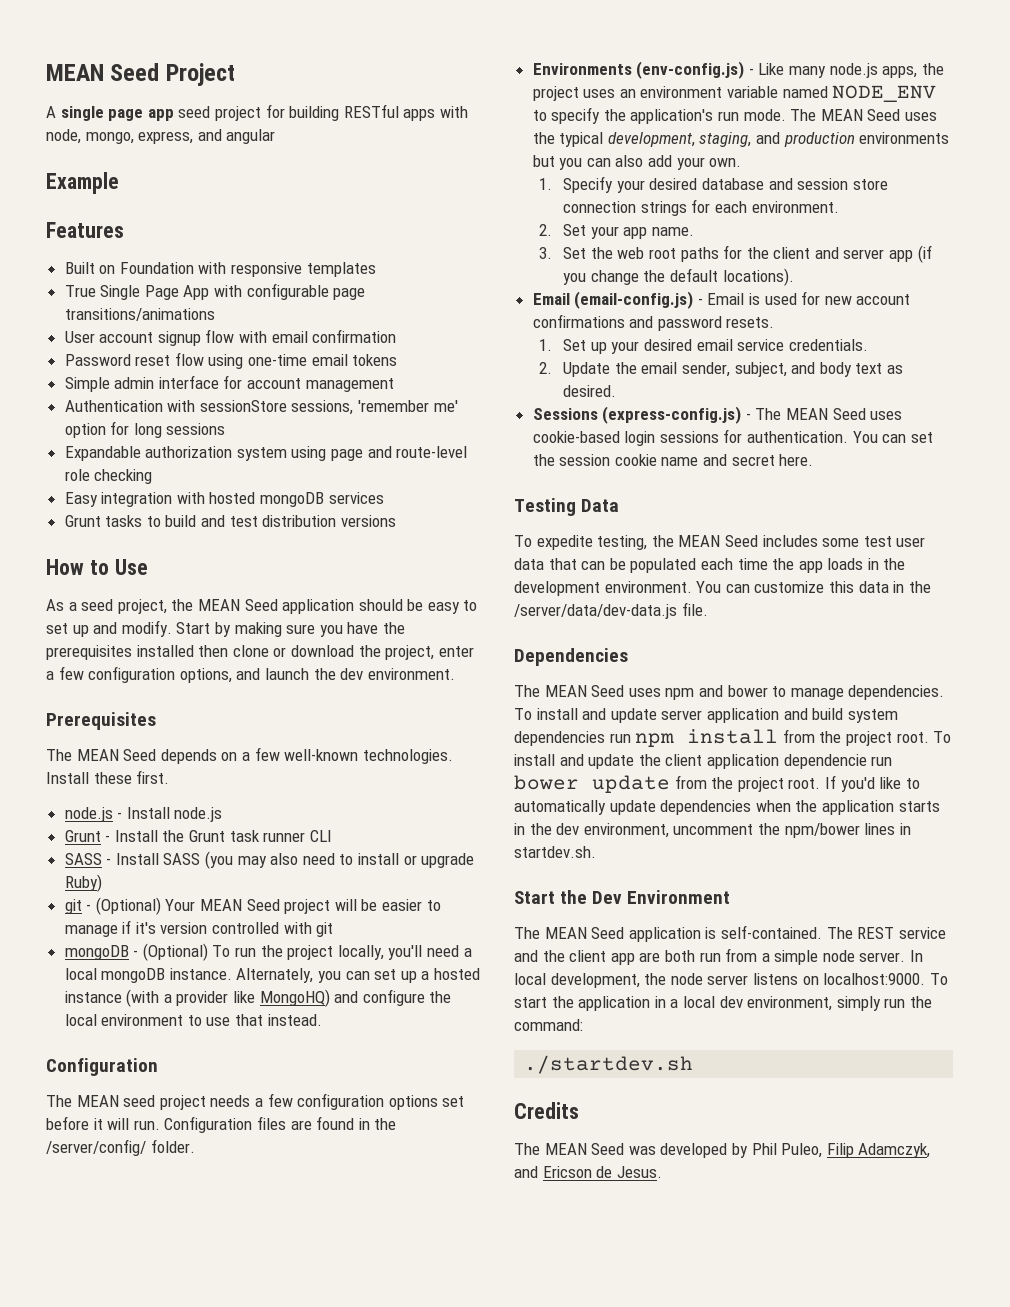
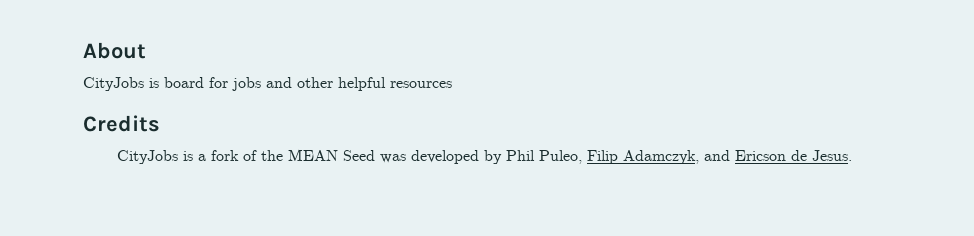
- MEAN Seed Project
- A single page app seed project for building RESTful apps with node, mongo, express, and angular
- Example
- Features
- Built on Foundation with responsive templates
- True Single Page App with configurable page transitions/animations
- User account signup flow with email confirmation
- Password reset flow using one-time email tokens
- Simple admin interface for account management
- Authentication with sessionStore sessions, 'remember me' option for long sessions
- Expandable authorization system using page and route-level role checking
- Easy integration with hosted mongoDB services
- Grunt tasks to build and test distribution versions
- How to Use
- As a seed project, the MEAN Seed application should be easy to set up and modify. Start by making sure you have the prerequisites installed then clone or download the project, enter a few configuration options, and launch the dev environment.
- Prerequisites
- The MEAN Seed depends on a few well-known technologies. Install these first.
- node.js - Install node.js
- Grunt - Install the Grunt task runner CLI
- SASS - Install SASS (you may also need to install or upgrade Ruby)
- git - (Optional) Your MEAN Seed project will be easier to manage if it's version controlled with git
- mongoDB - (Optional) To run the project locally, you'll need a local mongoDB instance. Alternately, you can set up a hosted instance (with a provider like MongoHQ) and configure the local environment to use that instead.
- Configuration
- The MEAN seed project needs a few configuration options set before it will run. Configuration files are found in the /server/config/ folder.
- Environments (env-config.js) - Like many node.js apps, the project uses an environment variable named NODE_ENV to specify the application's run mode. The MEAN Seed uses the typical development, staging, and production environments but you can also add your own.
- 1. Specify your desired database and session store connection strings for each environment.
- 2. Set your app name.
- 3. Set the web root paths for the client and server app (if you change the default locations).
- Email (email-config.js) - Email is used for new account confirmations and password resets.
- 1. Set up your desired email service credentials.
- 2. Update the email sender, subject, and body text as desired.
- Sessions (express-config.js) - The MEAN Seed uses cookie-based login sessions for authentication. You can set the session cookie name and secret here.
- Testing Data
- To expedite testing, the MEAN Seed includes some test user data that can be populated each time the app loads in the development environment. You can customize this data in the /server/data/dev-data.js file.
- Dependencies
- The MEAN Seed uses npm and bower to manage dependencies. To install and update server application and build system dependencies run npm install from the project root. To install and update the client application dependencie run bower update from the project root. If you'd like to automatically update dependencies when the application starts in the dev environment, uncomment the npm/bower lines in startdev.sh.
- Start the Dev Environment
- The MEAN Seed application is self-contained. The REST service and the client app are both run from a simple node server. In local development, the node server listens on localhost:9000. To start the application in a local dev environment, simply run the command:
- ./startdev.sh
+ About
+ CityJobs is board for jobs and other helpful resources
  Credits
- The MEAN Seed was developed by Phil Puleo, Filip Adamczyk, and Ericson de Jesus.
+ CityJobs is a fork of the MEAN Seed was developed by Phil Puleo, Filip Adamczyk, and Ericson de Jesus.

